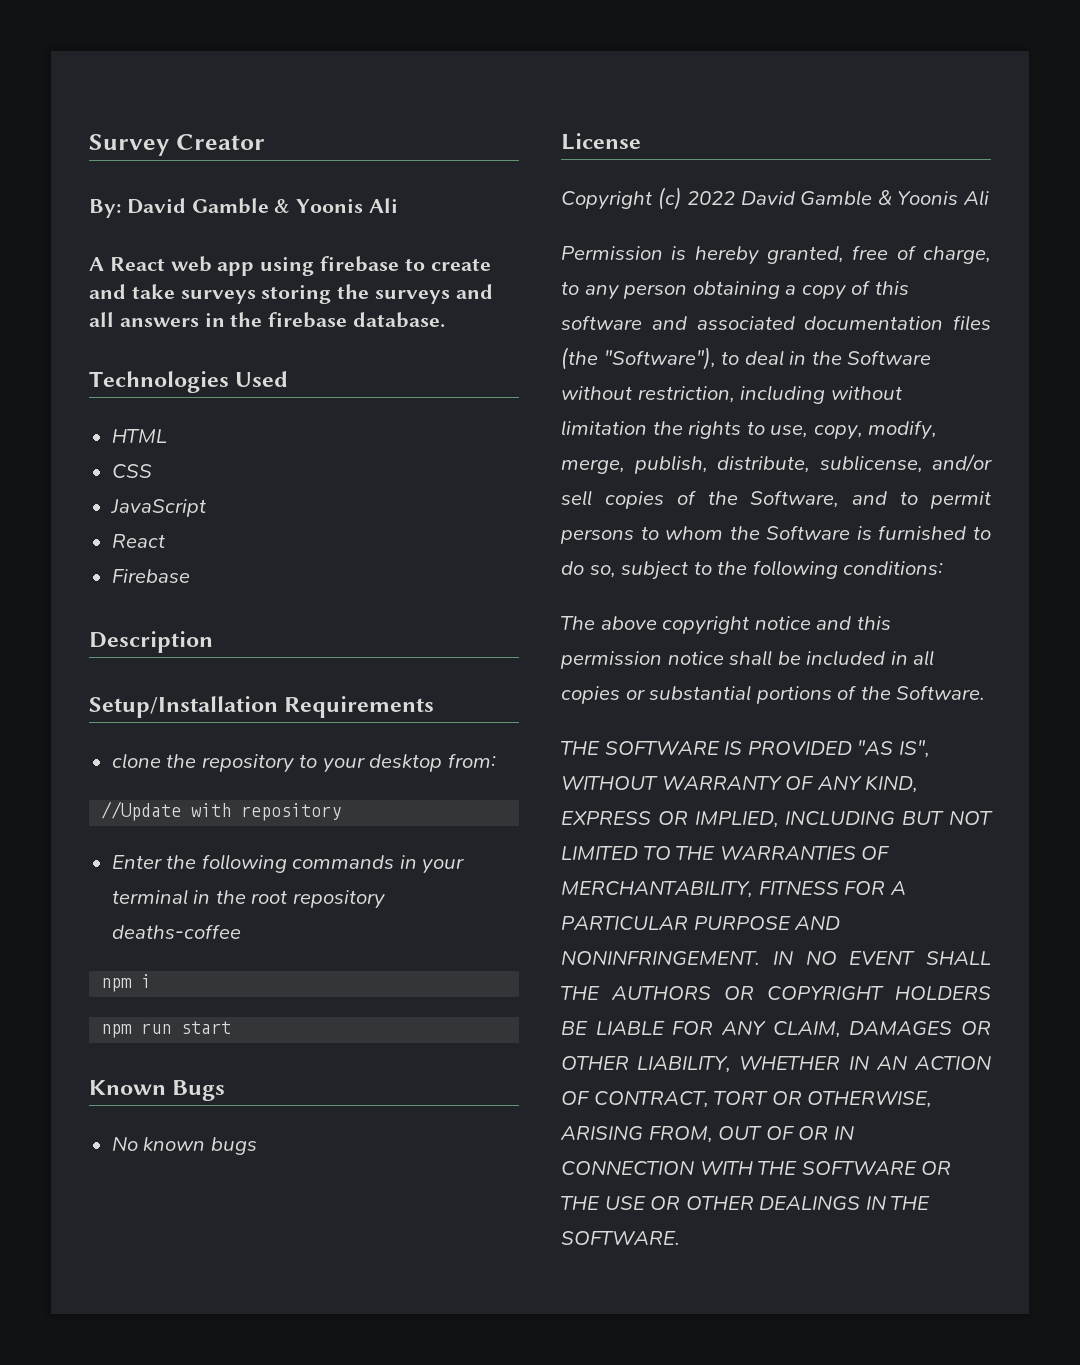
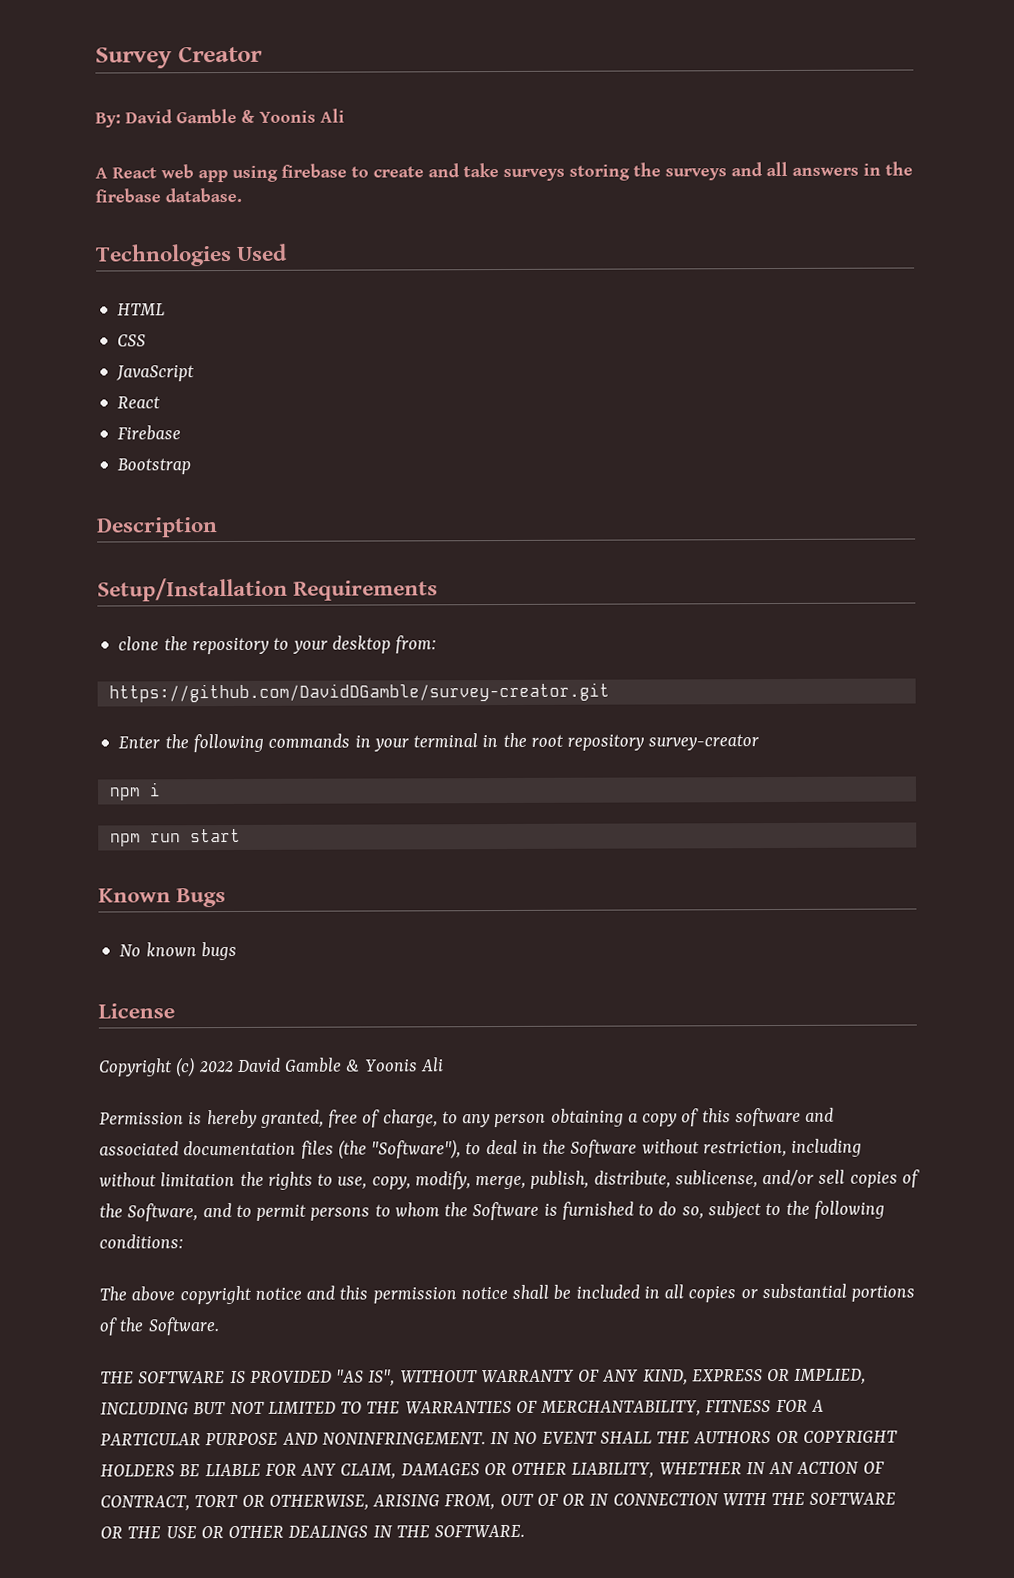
+ Bootstrap
- //Update with repository
+ https://github.com/DavidDGamble/survey-creator.git
- Enter the following commands in your terminal in the root repository deaths-coffee
+ Enter the following commands in your terminal in the root repository survey-creator

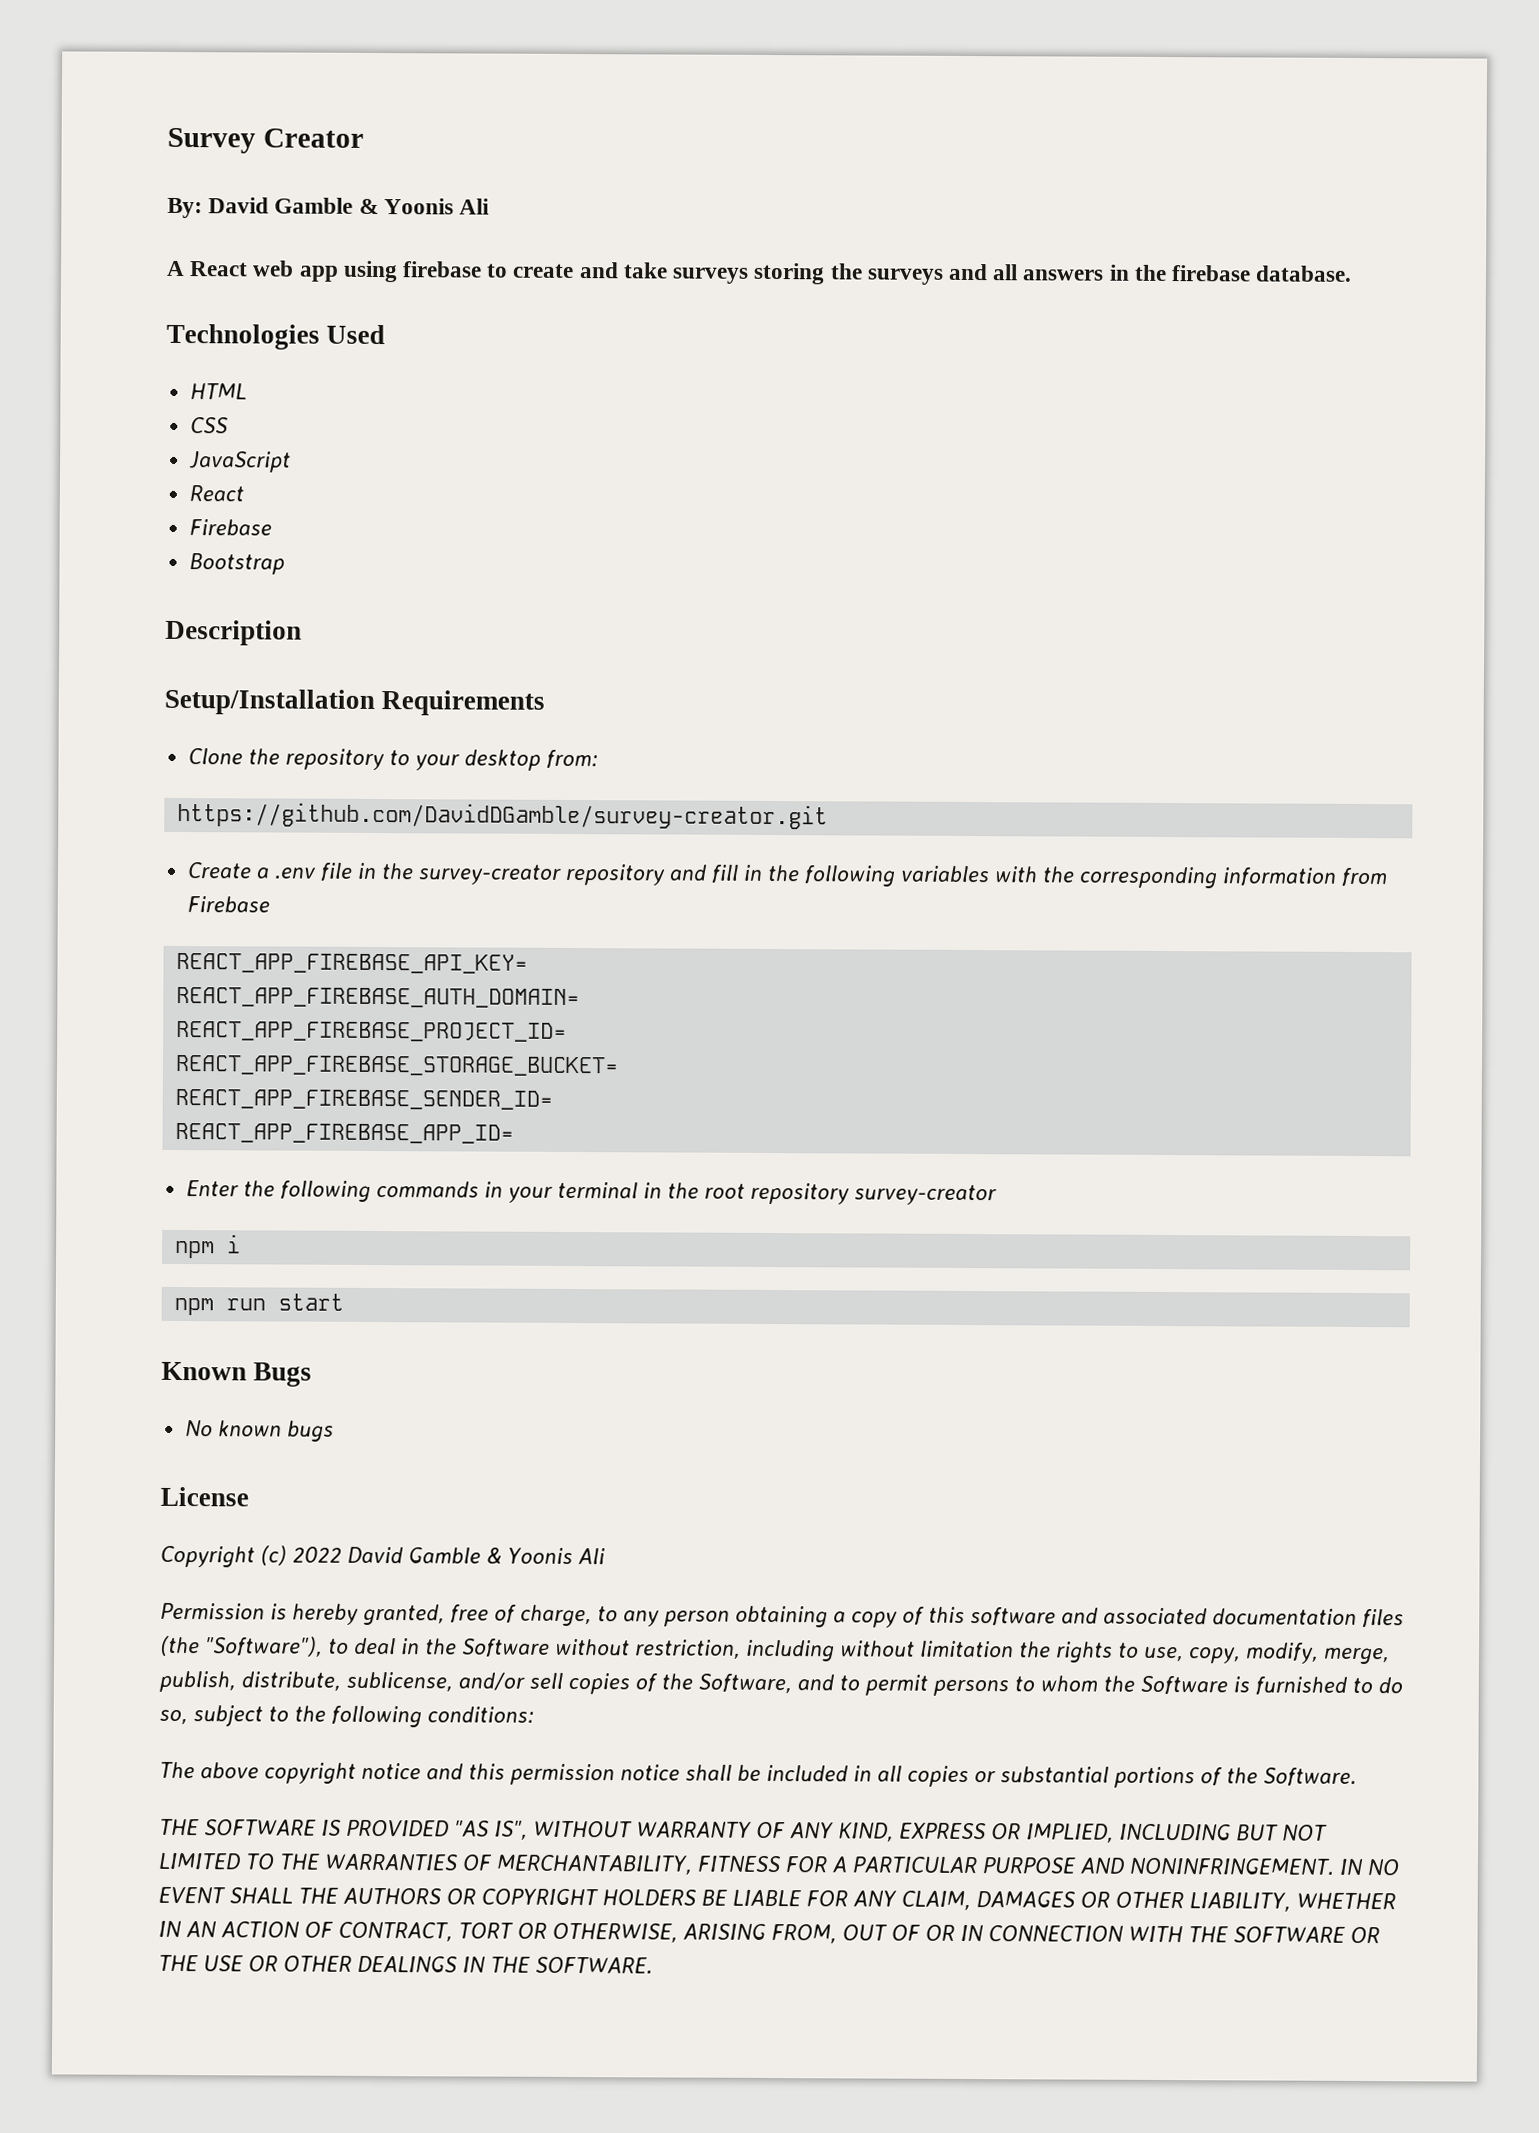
- clone the repository to your desktop from:
+ Clone the repository to your desktop from:
+ Create a .env file in the survey-creator repository and fill in the following variables with the corresponding information from Firebase
+ REACT_APP_FIREBASE_API_KEY=
+ REACT_APP_FIREBASE_AUTH_DOMAIN=
+ REACT_APP_FIREBASE_PROJECT_ID=
+ REACT_APP_FIREBASE_STORAGE_BUCKET=
+ REACT_APP_FIREBASE_SENDER_ID=
+ REACT_APP_FIREBASE_APP_ID=

